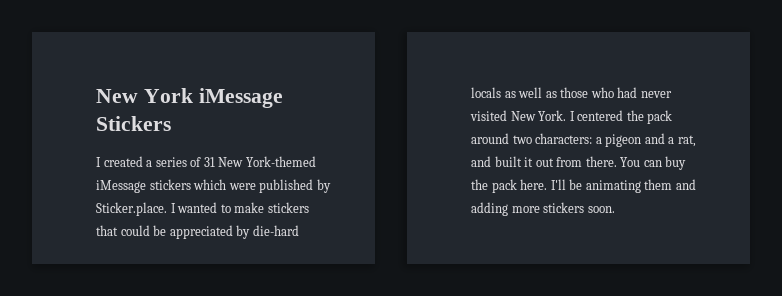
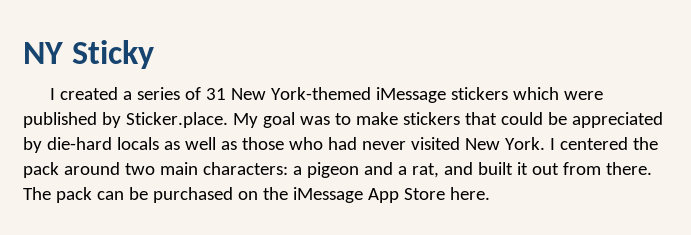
- New York iMessage Stickers
+ NY Sticky
- I created a series of 31 New York-themed iMessage stickers which were published by Sticker.place. I wanted to make stickers that could be appreciated by die-hard locals as well as those who had never visited New York.
+ I created a series of 31 New York-themed iMessage stickers which were published by Sticker.place. My goal was to make stickers that could be appreciated by die-hard locals as well as those who had never visited New York.
- I centered the pack around two characters: a pigeon and a rat, and built it out from there.
+ I centered the pack around two main characters: a pigeon and a rat, and built it out from there.
- You can buy the pack here. I'll be animating them and adding more stickers soon.
+ The pack can be purchased on the iMessage App Store here.

